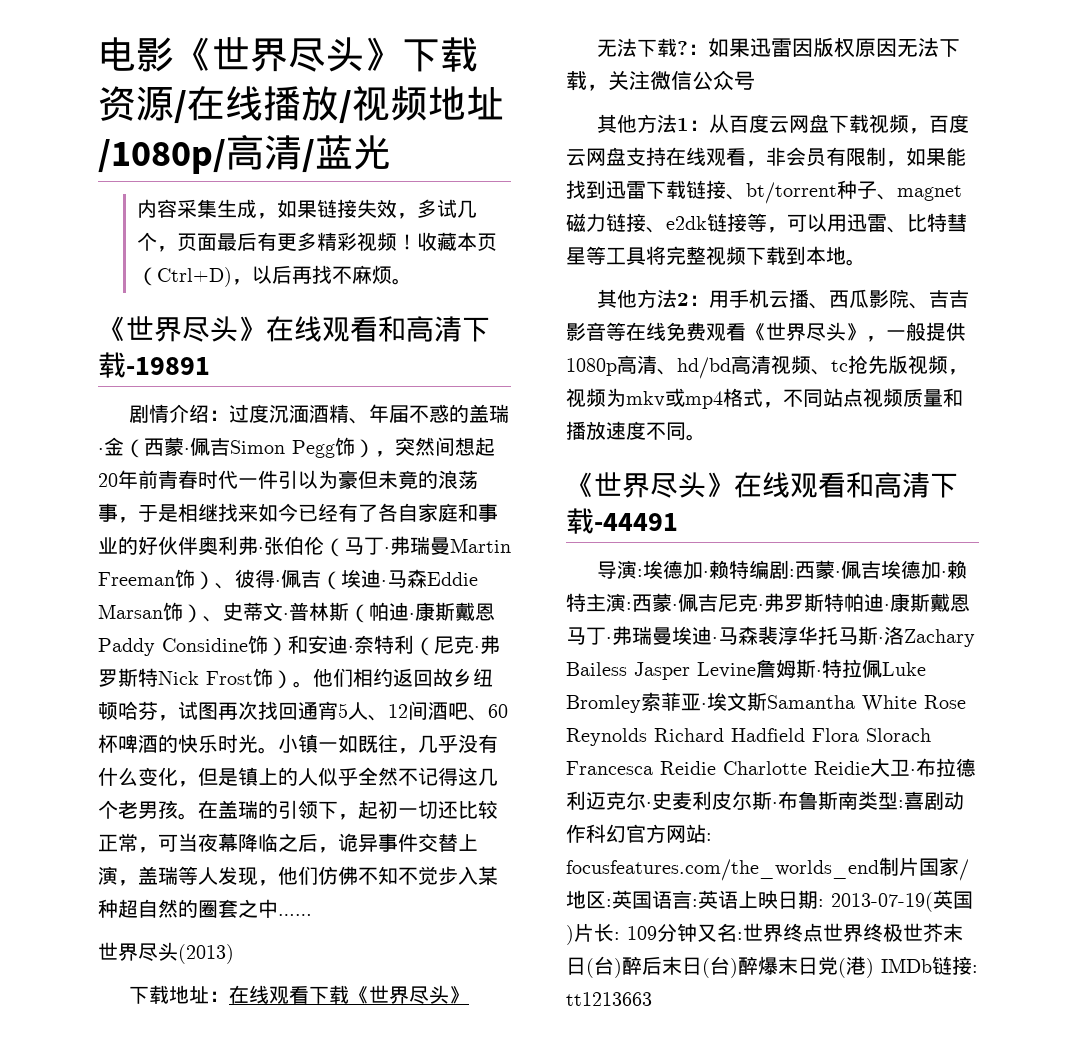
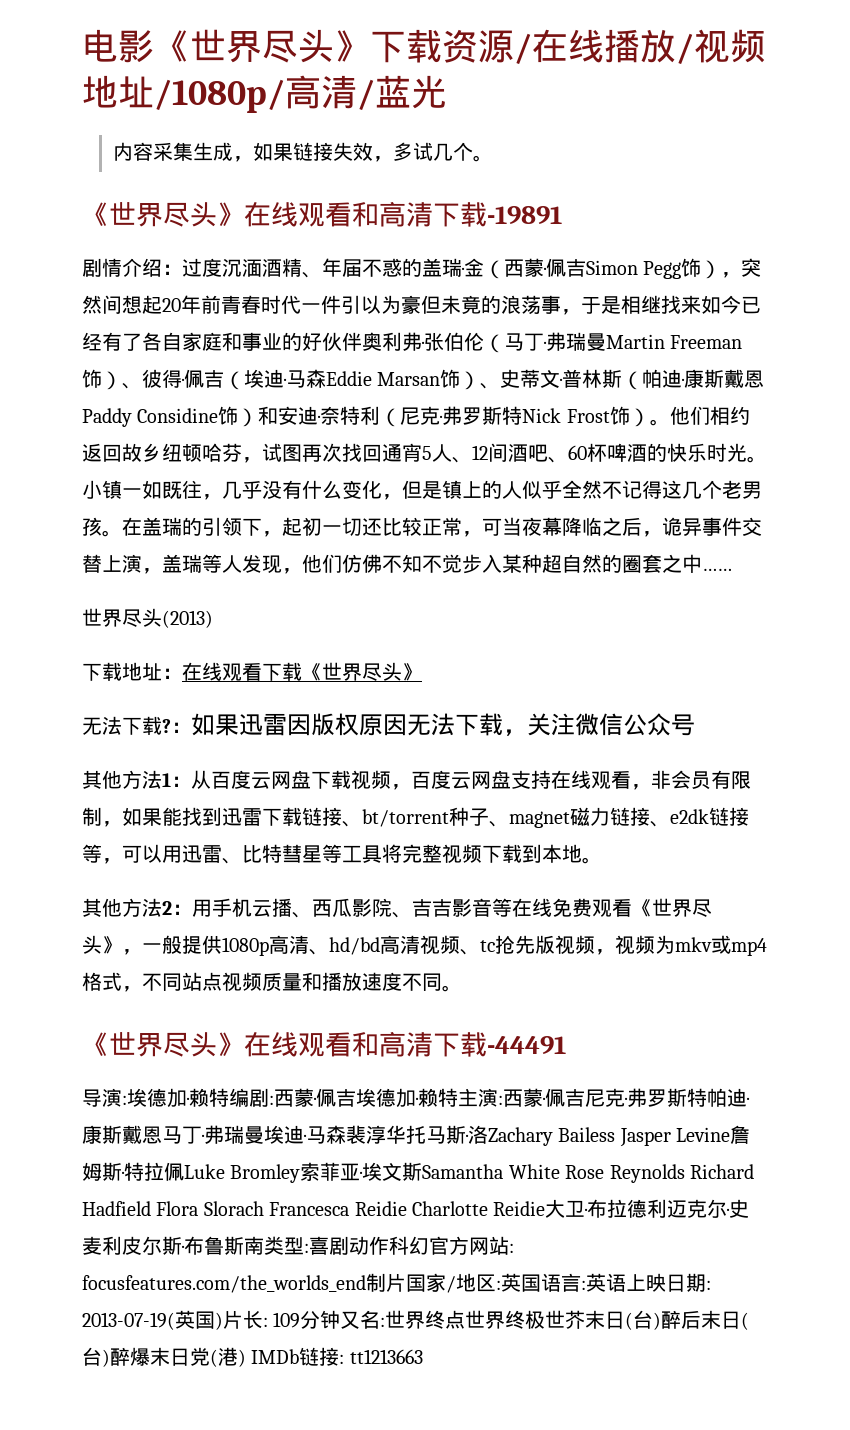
- 内容采集生成，如果链接失效，多试几个，页面最后有更多精彩视频！收藏本页（Ctrl+D)，以后再找不麻烦。
+ 内容采集生成，如果链接失效，多试几个。

